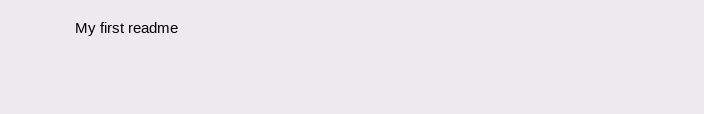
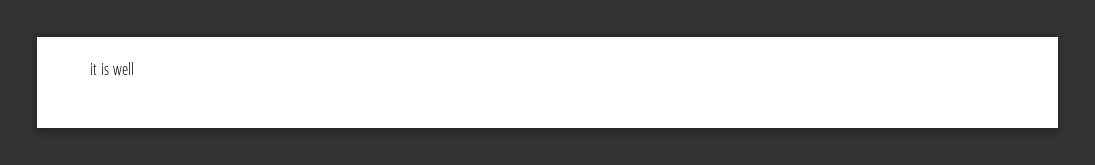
- My first readme
+ it is well

